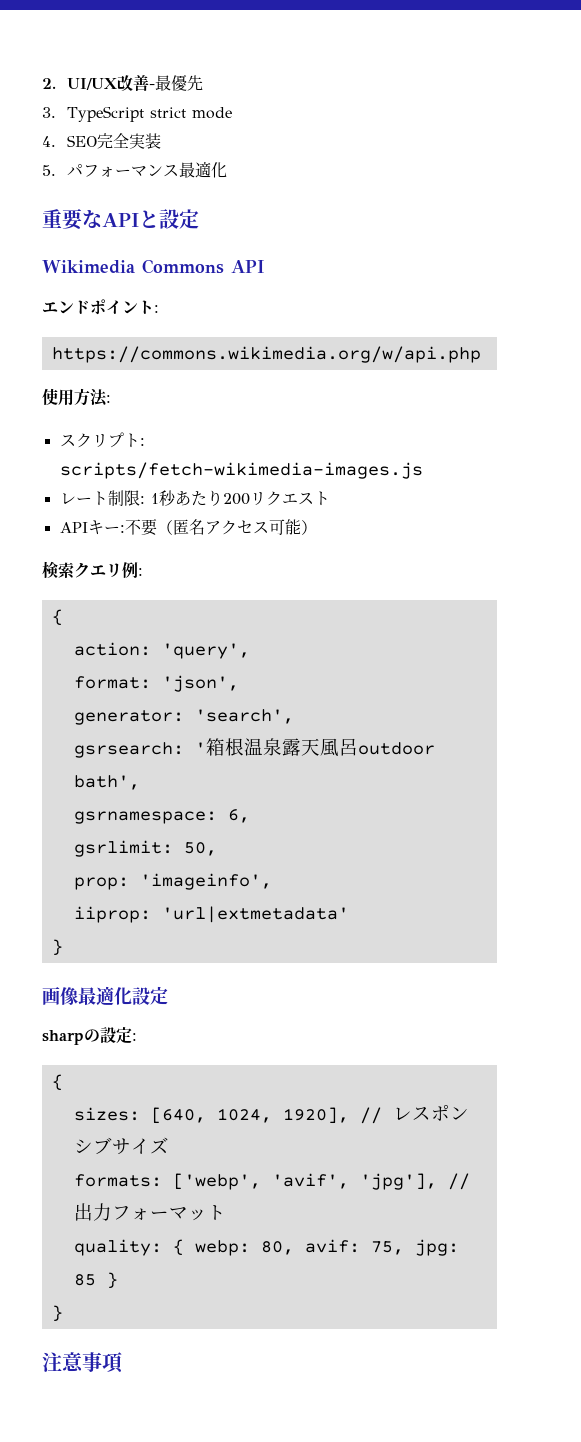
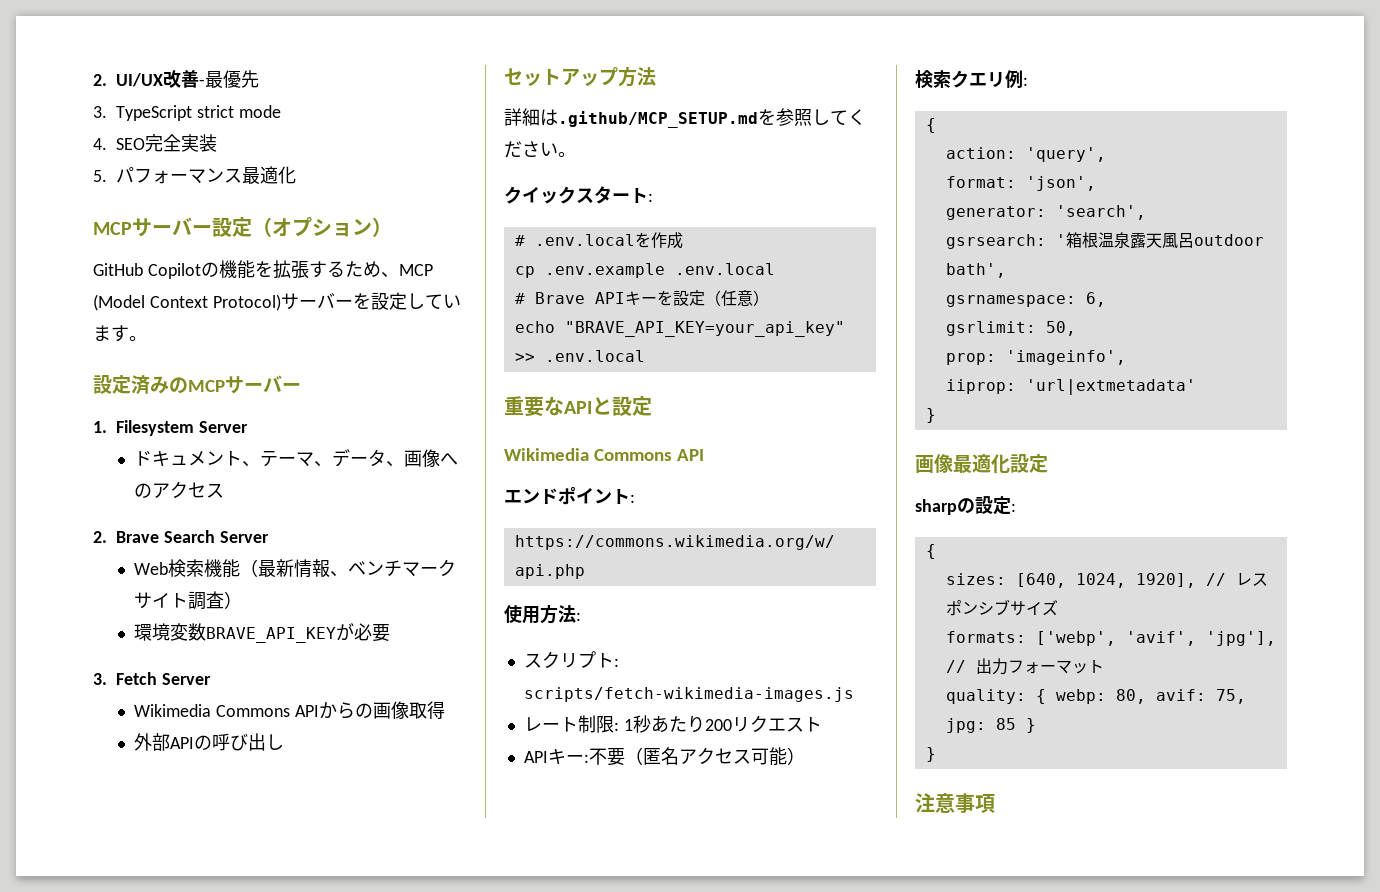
+ MCPサーバー設定（オプション）
+ GitHub Copilotの機能を拡張するため、MCP (Model Context Protocol)サーバーを設定しています。
+ 設定済みのMCPサーバー
+ 1. Filesystem Server
+ ドキュメント、テーマ、データ、画像へのアクセス
+ 2. Brave Search Server
+ Web検索機能（最新情報、ベンチマークサイト調査）
+ 環境変数BRAVE_API_KEYが必要
+ 3. Fetch Server
+ Wikimedia Commons APIからの画像取得
+ 外部APIの呼び出し
+ セットアップ方法
+ 詳細は.github/MCP_SETUP.mdを参照してください。
+ クイックスタート:
+ # .env.localを作成
+ cp .env.example .env.local
+ # Brave APIキーを設定（任意）
+ echo "BRAVE_API_KEY=your_api_key" >> .env.local

